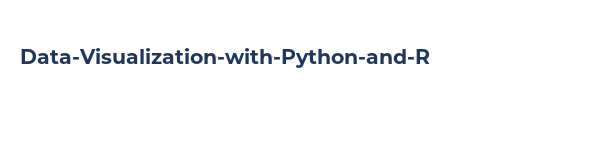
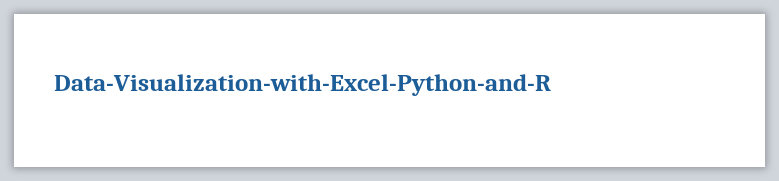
- Data-Visualization-with-Python-and-R
+ Data-Visualization-with-Excel-Python-and-R

